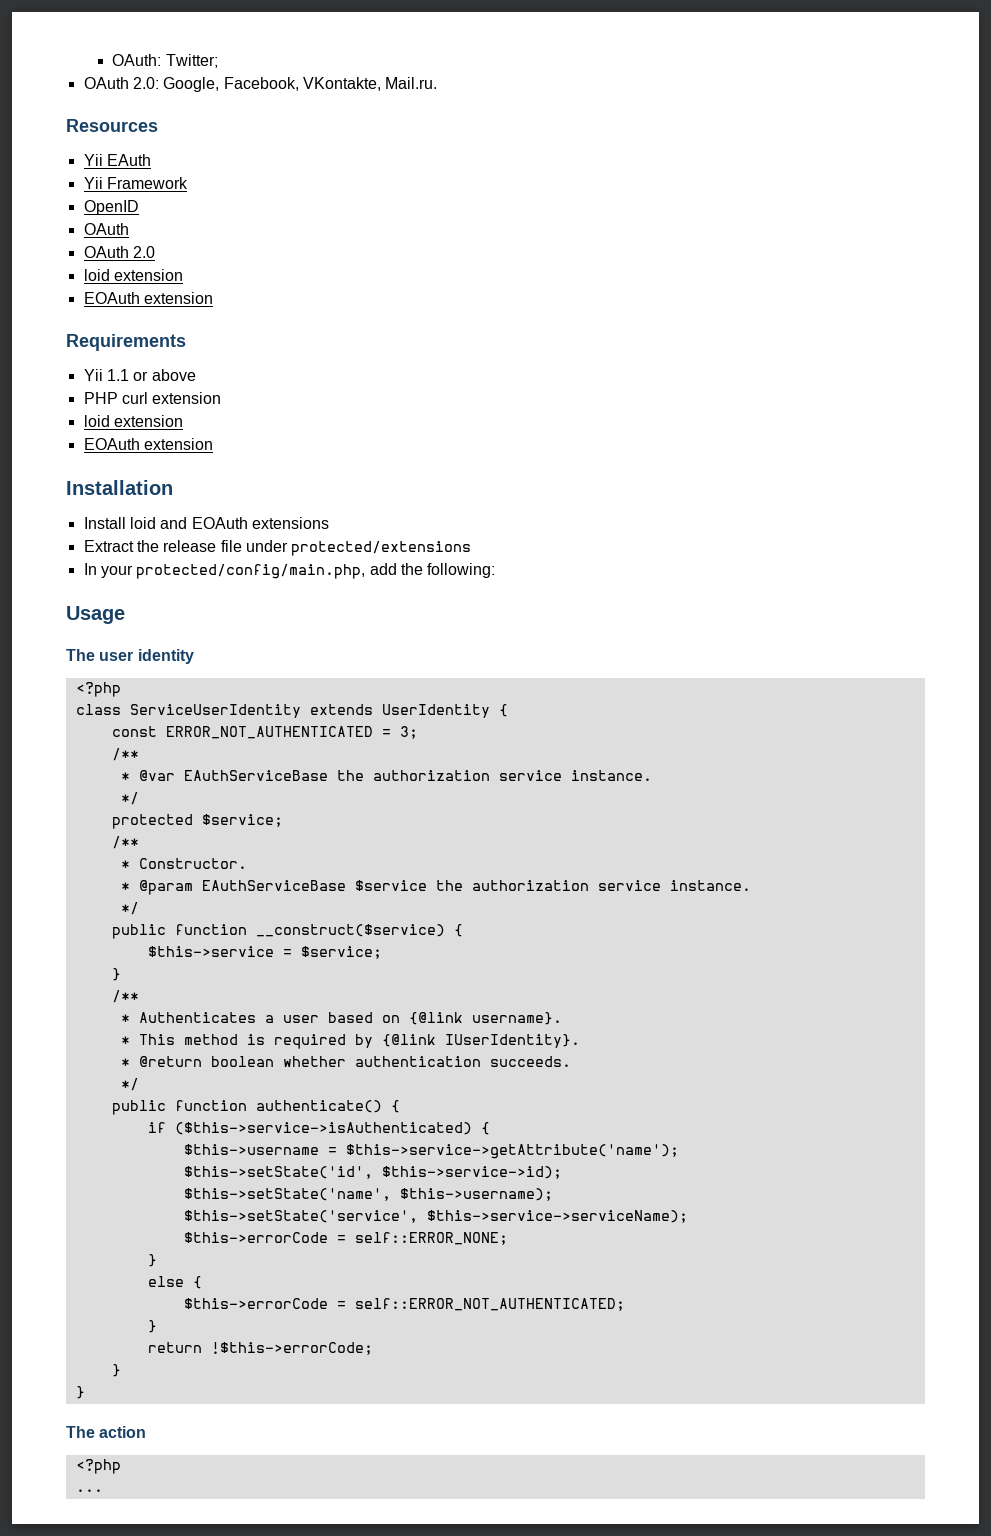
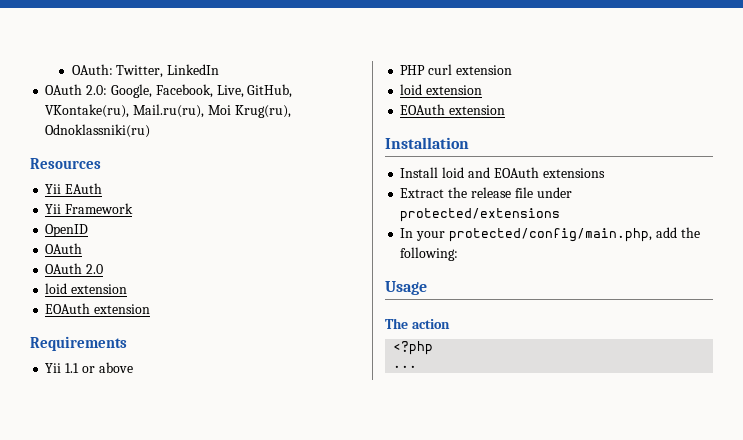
- OAuth: Twitter;
+ OAuth: Twitter, LinkedIn
- OAuth 2.0: Google, Facebook, VKontakte, Mail.ru.
+ OAuth 2.0: Google, Facebook, Live, GitHub, VKontake(ru), Mail.ru(ru), Moi Krug(ru), Odnoklassniki(ru)
- The user identity
- <?php
- class ServiceUserIdentity extends UserIdentity {
- const ERROR_NOT_AUTHENTICATED = 3;
- /**
- * @var EAuthServiceBase the authorization service instance.
- */
- protected $service;
- /**
- * Constructor.
- * @param EAuthServiceBase $service the authorization service instance.
- */
- public function __construct($service) {
- $this->service = $service;
- }
- /**
- * Authenticates a user based on {@link username}.
- * This method is required by {@link IUserIdentity}.
- * @return boolean whether authentication succeeds.
- */
- public function authenticate() {
- if ($this->service->isAuthenticated) {
- $this->username = $this->service->getAttribute('name');
- $this->setState('id', $this->service->id);
- $this->setState('name', $this->username);
- $this->setState('service', $this->service->serviceName);
- $this->errorCode = self::ERROR_NONE;
- }
- else {
- $this->errorCode = self::ERROR_NOT_AUTHENTICATED;
- }
- return !$this->errorCode;
- }
- }

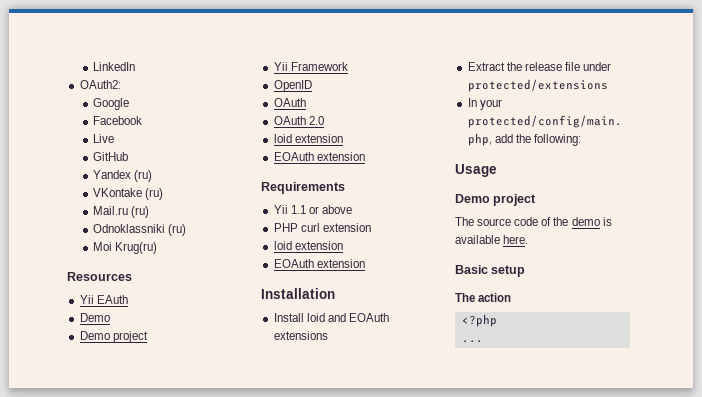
- OAuth: Twitter, LinkedIn
+ LinkedIn
- OAuth 2.0: Google, Facebook, Live, GitHub, VKontake(ru), Mail.ru(ru), Moi Krug(ru), Odnoklassniki(ru)
+ OAuth2:
+ Google
+ Facebook
+ Live
+ GitHub
+ Yandex (ru)
+ VKontake (ru)
+ Mail.ru (ru)
+ Odnoklassniki (ru)
+ Moi Krug(ru)
  Yii EAuth
+ Demo
+ Demo project
  Usage
+ Demo project
+ The source code of the demo is available here.
+ Basic setup

